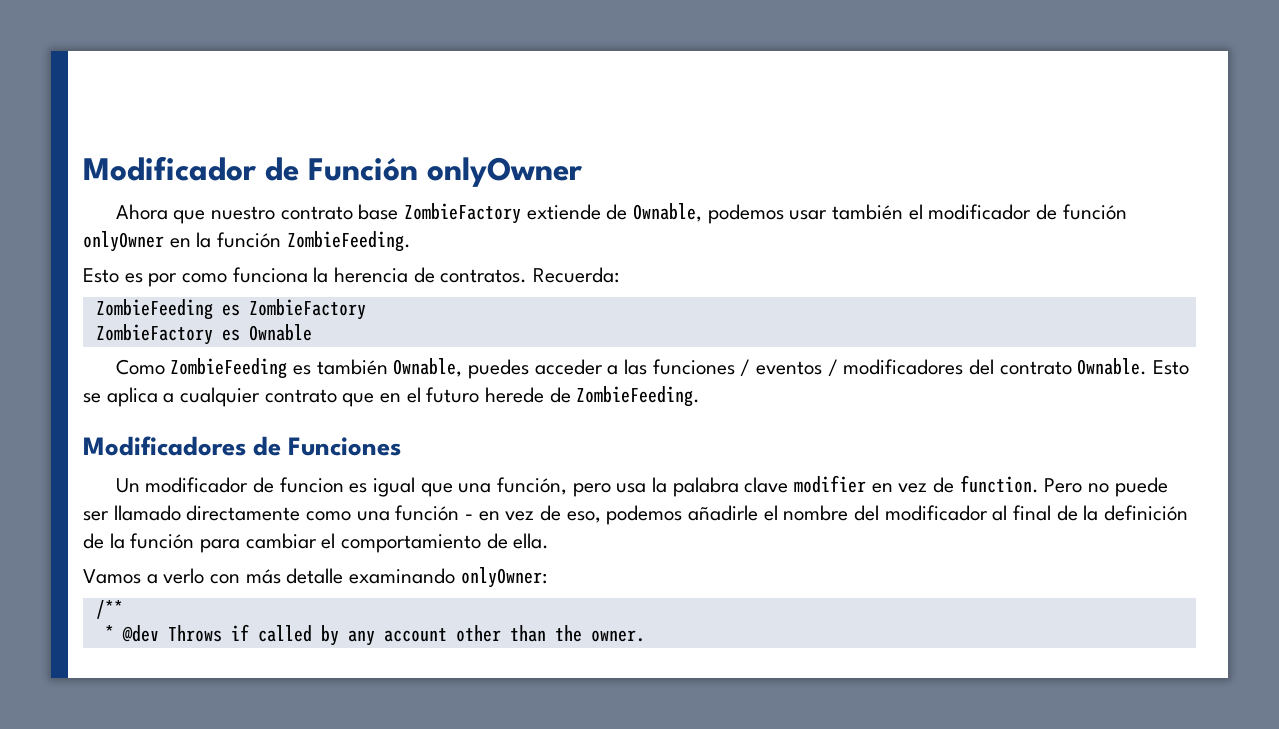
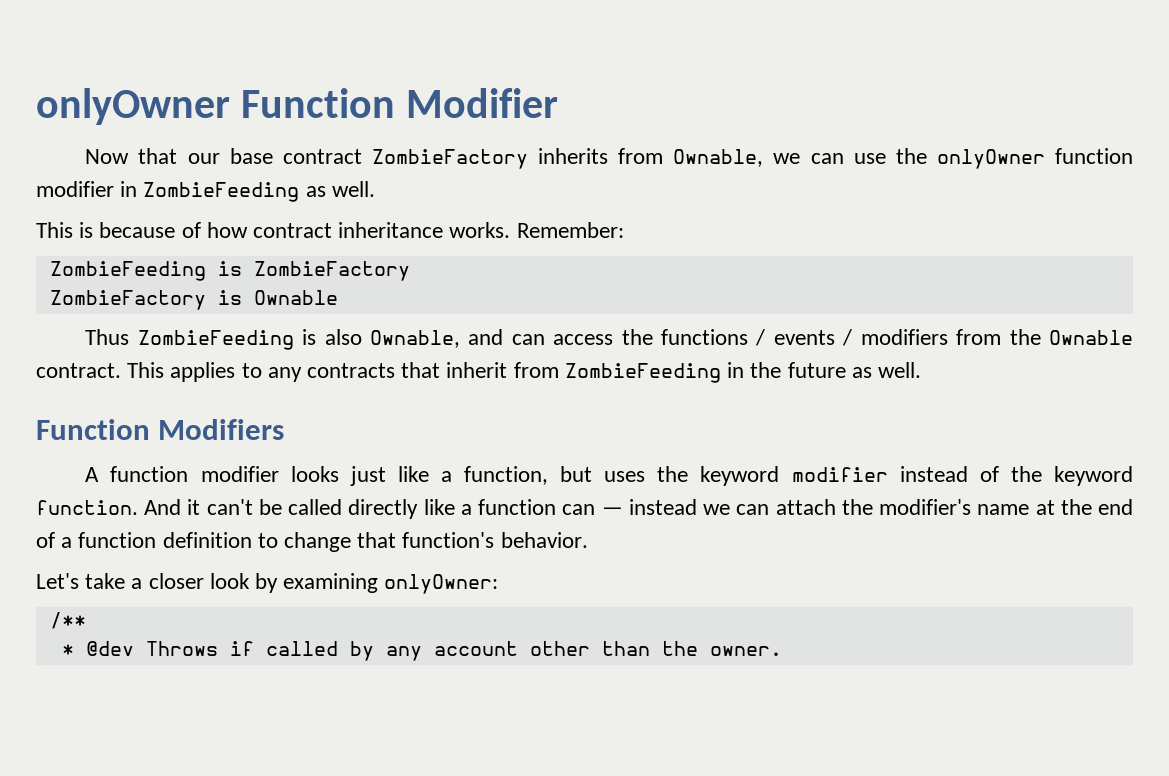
- Modificador de Función onlyOwner
- Ahora que nuestro contrato base ZombieFactory extiende de Ownable, podemos usar también el modificador de función onlyOwner en la función ZombieFeeding.
- Esto es por como funciona la herencia de contratos. Recuerda:
- ZombieFeeding es ZombieFactory
+ onlyOwner Function Modifier
+ Now that our base contract ZombieFactory inherits from Ownable, we can use the onlyOwner function modifier in ZombieFeeding as well.
+ This is because of how contract inheritance works. Remember:
+ ZombieFeeding is ZombieFactory
- ZombieFactory es Ownable
+ ZombieFactory is Ownable
- Como ZombieFeeding es también Ownable, puedes acceder a las funciones / eventos / modificadores del contrato Ownable. Esto se aplica a cualquier contrato que en el futuro herede de ZombieFeeding.
- Modificadores de Funciones
- Un modificador de funcion es igual que una función, pero usa la palabra clave modifier en vez de function. Pero no puede ser llamado directamente como una función - en vez de eso, podemos añadirle el nombre del modificador al final de la definición de la función para cambiar el comportamiento de ella.
- Vamos a verlo con más detalle examinando onlyOwner:
+ Thus ZombieFeeding is also Ownable, and can access the functions / events / modifiers from the Ownable contract. This applies to any contracts that inherit from ZombieFeeding in the future as well.
+ Function Modifiers
+ A function modifier looks just like a function, but uses the keyword modifier instead of the keyword function. And it can't be called directly like a function can — instead we can attach the modifier's name at the end of a function definition to change that function's behavior.
+ Let's take a closer look by examining onlyOwner:

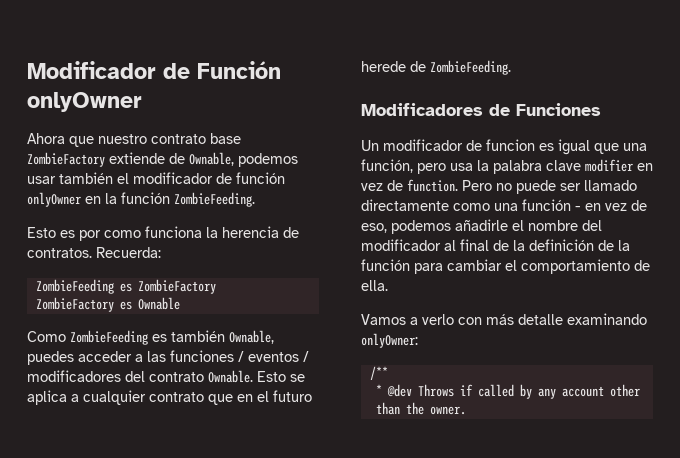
- onlyOwner Function Modifier
- Now that our base contract ZombieFactory inherits from Ownable, we can use the onlyOwner function modifier in ZombieFeeding as well.
- This is because of how contract inheritance works. Remember:
- ZombieFeeding is ZombieFactory
+ Modificador de Función onlyOwner
+ Ahora que nuestro contrato base ZombieFactory extiende de Ownable, podemos usar también el modificador de función onlyOwner en la función ZombieFeeding.
+ Esto es por como funciona la herencia de contratos. Recuerda:
+ ZombieFeeding es ZombieFactory
- ZombieFactory is Ownable
+ ZombieFactory es Ownable
- Thus ZombieFeeding is also Ownable, and can access the functions / events / modifiers from the Ownable contract. This applies to any contracts that inherit from ZombieFeeding in the future as well.
- Function Modifiers
- A function modifier looks just like a function, but uses the keyword modifier instead of the keyword function. And it can't be called directly like a function can — instead we can attach the modifier's name at the end of a function definition to change that function's behavior.
- Let's take a closer look by examining onlyOwner:
+ Como ZombieFeeding es también Ownable, puedes acceder a las funciones / eventos / modificadores del contrato Ownable. Esto se aplica a cualquier contrato que en el futuro herede de ZombieFeeding.
+ Modificadores de Funciones
+ Un modificador de funcion es igual que una función, pero usa la palabra clave modifier en vez de function. Pero no puede ser llamado directamente como una función - en vez de eso, podemos añadirle el nombre del modificador al final de la definición de la función para cambiar el comportamiento de ella.
+ Vamos a verlo con más detalle examinando onlyOwner:

